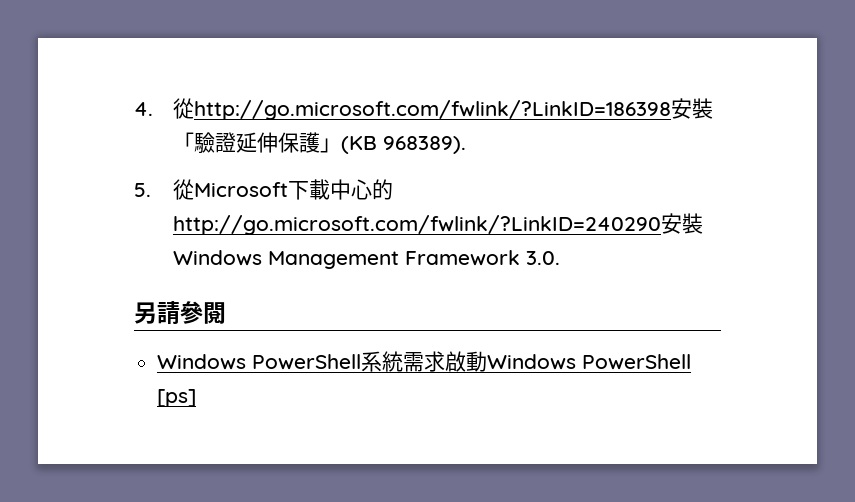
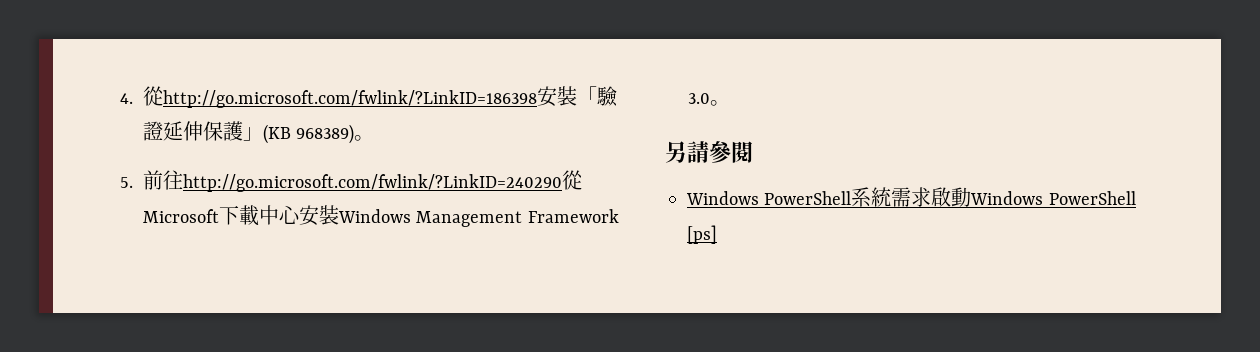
- 4.從http://go.microsoft.com/fwlink/?LinkID=186398安裝「驗證延伸保護」(KB 968389).
+ 4.從http://go.microsoft.com/fwlink/?LinkID=186398安裝「驗證延伸保護」(KB 968389)。
- 5.從Microsoft下載中心的http://go.microsoft.com/fwlink/?LinkID=240290安裝Windows Management Framework 3.0.
+ 5.前往http://go.microsoft.com/fwlink/?LinkID=240290從Microsoft下載中心安裝Windows Management Framework 3.0。

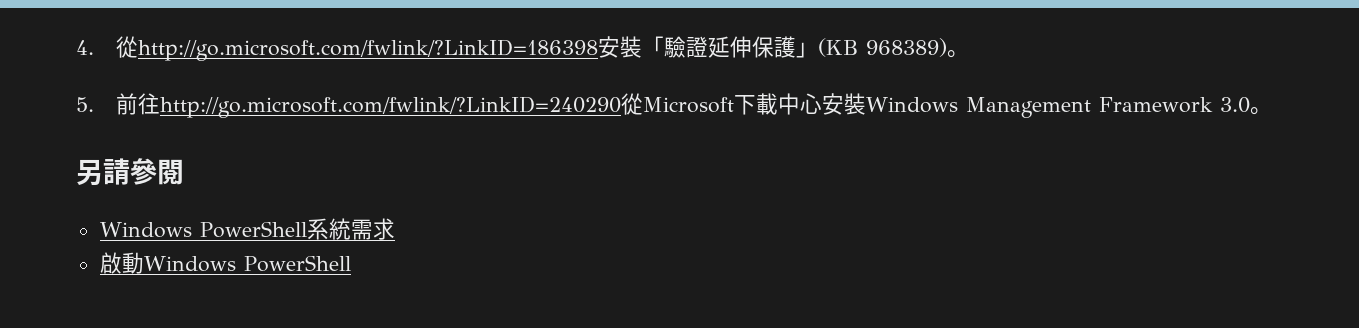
- Windows PowerShell系統需求啟動Windows PowerShell [ps]
+ Windows PowerShell系統需求
+ 啟動Windows PowerShell

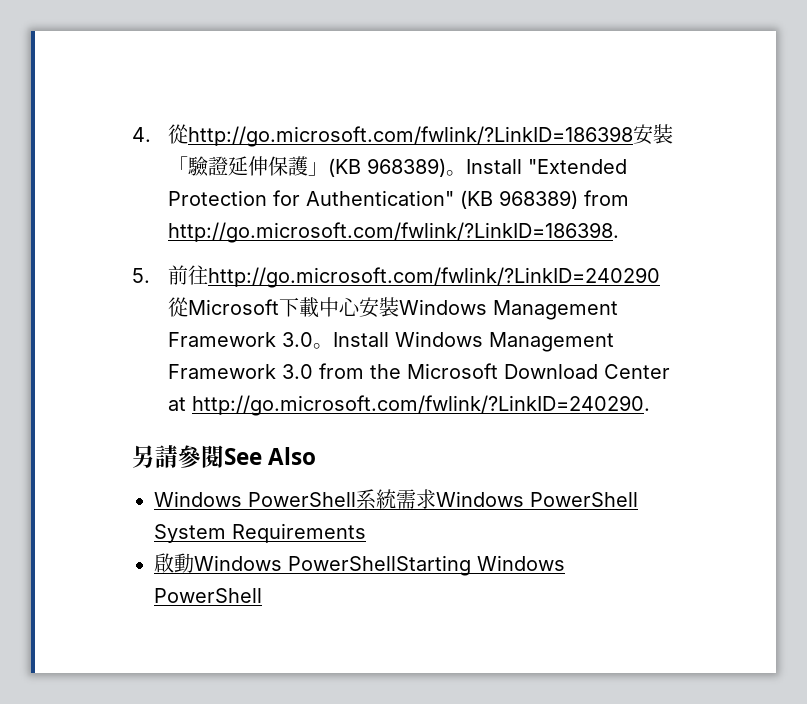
+ Install "Extended Protection for Authentication" (KB 968389) from http://go.microsoft.com/fwlink/?LinkID=186398.
+ Install Windows Management Framework 3.0 from the Microsoft Download Center at http://go.microsoft.com/fwlink/?LinkID=240290.
- 另請參閱
+ 另請參閱See Also
- Windows PowerShell系統需求
+ Windows PowerShell系統需求Windows PowerShell System Requirements
- 啟動Windows PowerShell
+ 啟動Windows PowerShellStarting Windows PowerShell

